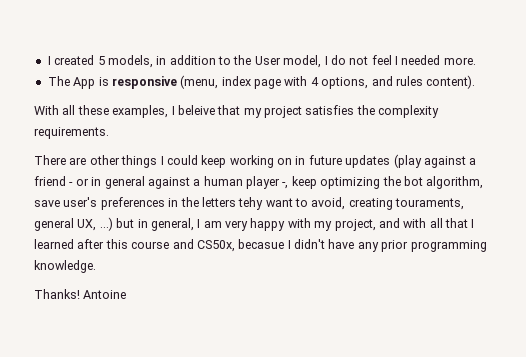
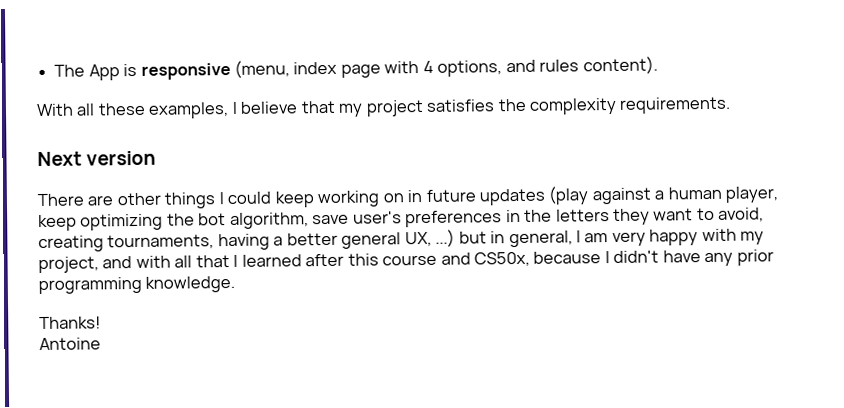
- I created 5 models, in addition to the User model, I do not feel I needed more.
- With all these examples, I beleive that my project satisfies the complexity requirements.
+ With all these examples, I believe that my project satisfies the complexity requirements.
+ Next version
- There are other things I could keep working on in future updates (play against a friend - or in general against a human player -, keep optimizing the bot algorithm, save user's preferences in the letters tehy want to avoid, creating touraments, general UX, ...) but in general, I am very happy with my project, and with all that I learned after this course and CS50x, becasue I didn't have any prior programming knowledge.
+ There are other things I could keep working on in future updates (play against a human player, keep optimizing the bot algorithm, save user's preferences in the letters they want to avoid, creating tournaments, having a better general UX, ...) but in general, I am very happy with my project, and with all that I learned after this course and CS50x, because I didn't have any prior programming knowledge.
- Thanks! Antoine
+ Thanks!
+ Antoine

